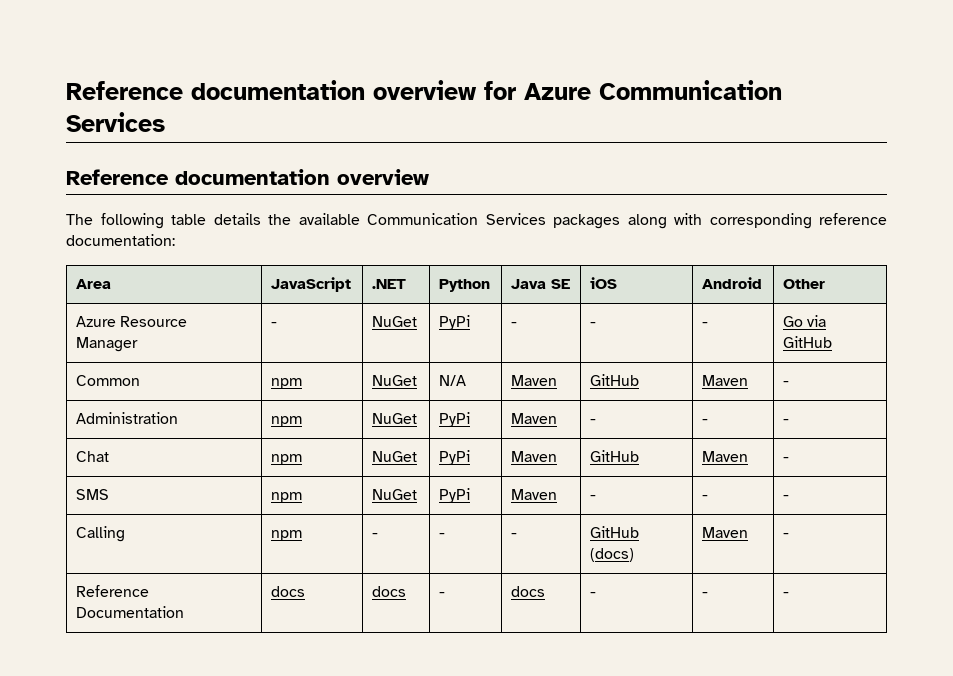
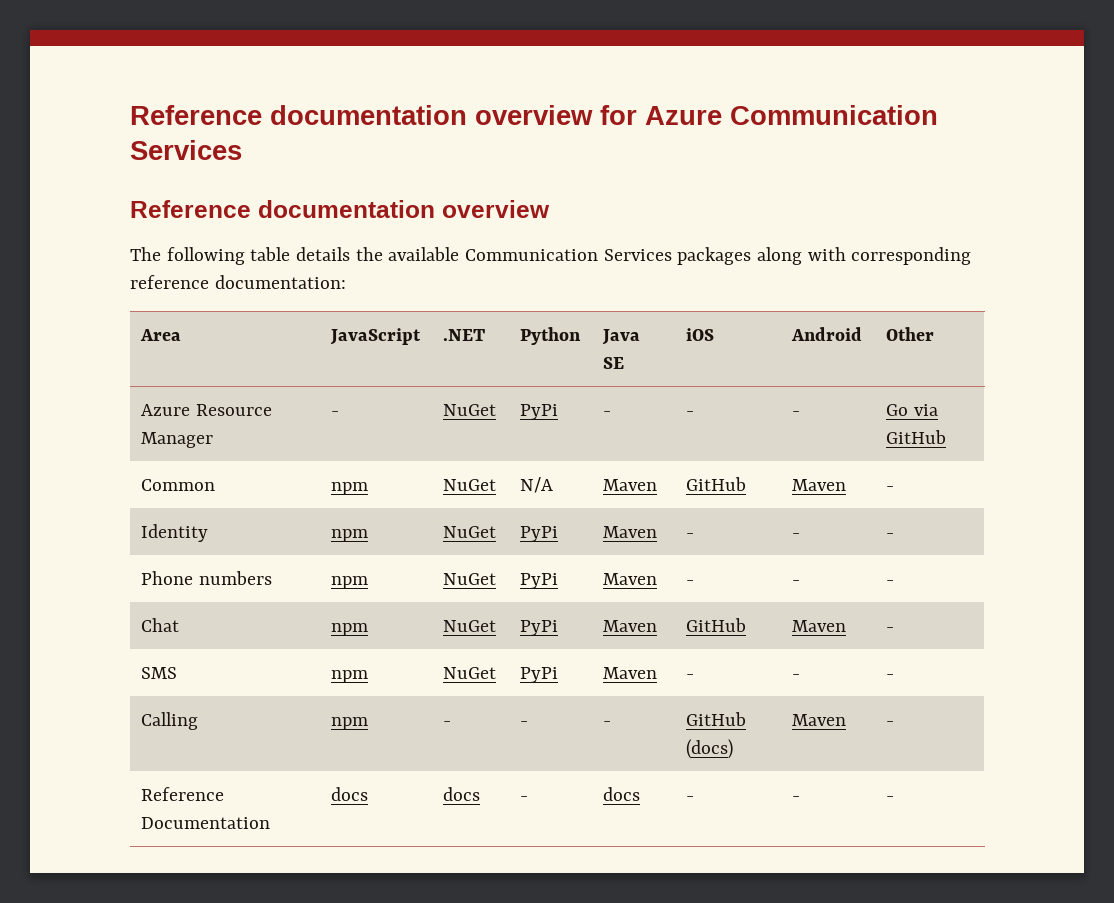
- Administration | npm | NuGet | PyPi | Maven | - | - | -
+ Identity | npm | NuGet | PyPi | Maven | - | - | -
+ Phone numbers | npm | NuGet | PyPi | Maven | - | - | -

